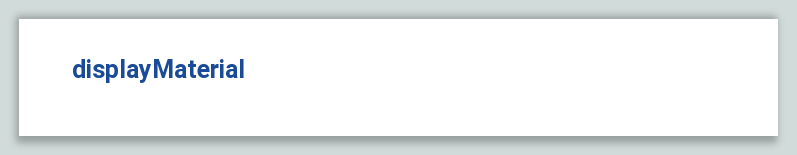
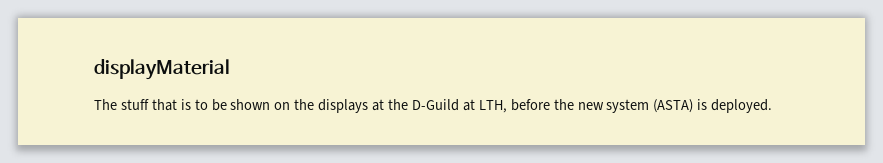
+ The stuff that is to be shown on the displays at the D-Guild at LTH, before the new system (ASTA) is deployed.

